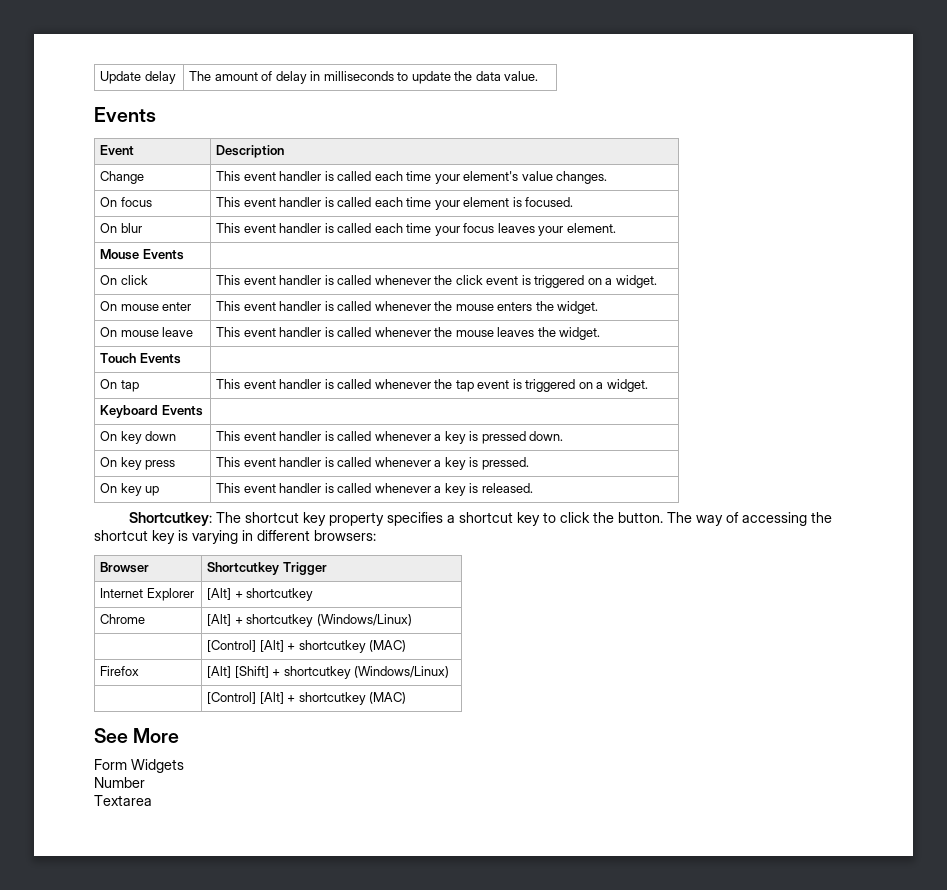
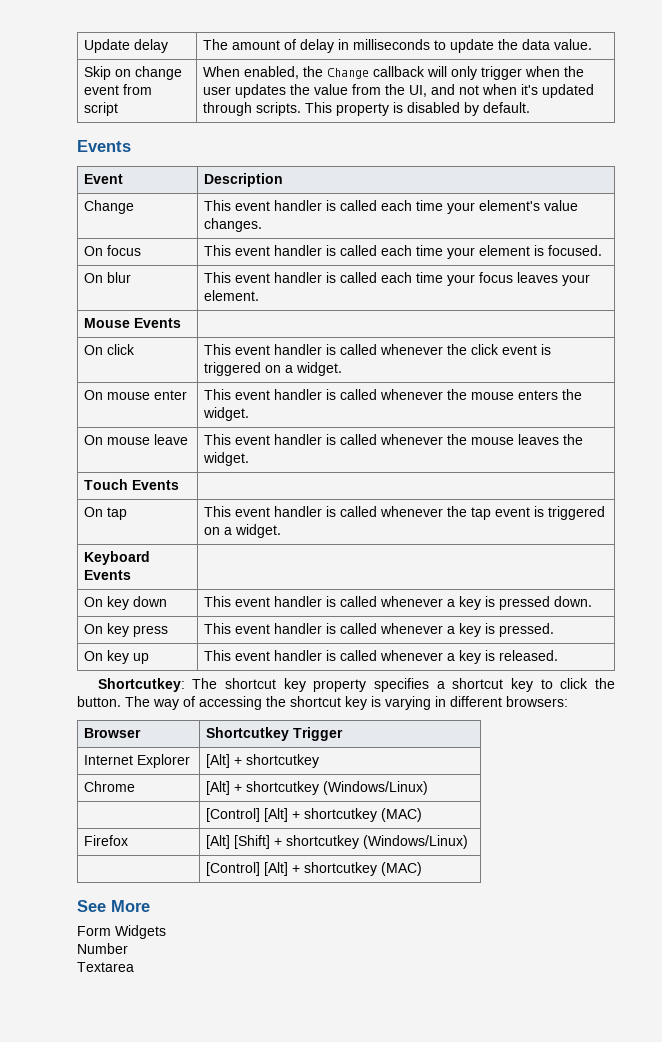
+ Skip on change event from script | When enabled, the Change callback will only trigger when the user updates the value from the UI, and not when it's updated through scripts. This property is disabled by default.

